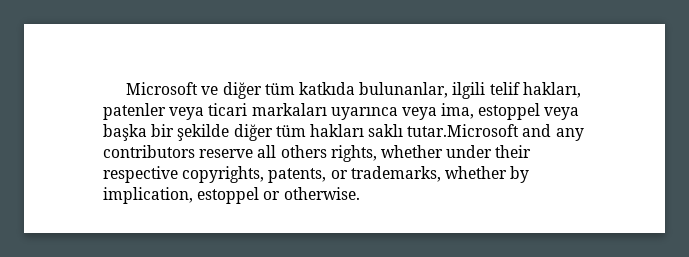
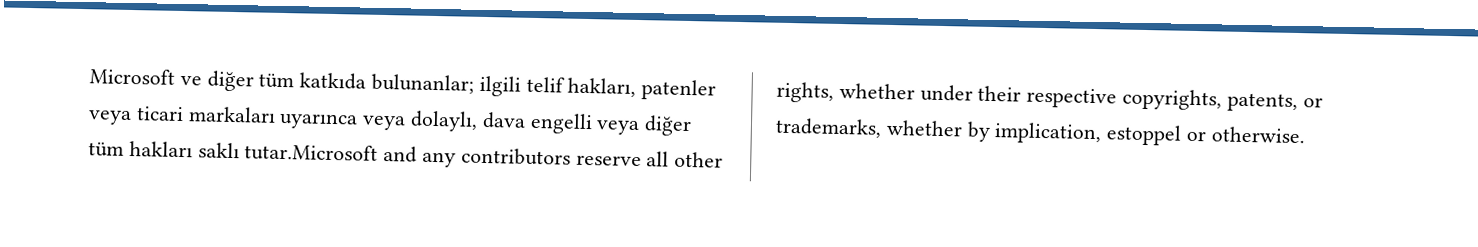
- Microsoft ve diğer tüm katkıda bulunanlar, ilgili telif hakları, patenler veya ticari markaları uyarınca veya ima, estoppel veya başka bir şekilde diğer tüm hakları saklı tutar.Microsoft and any contributors reserve all others rights, whether under their respective copyrights, patents, or trademarks, whether by implication, estoppel or otherwise.
+ Microsoft ve diğer tüm katkıda bulunanlar; ilgili telif hakları, patenler veya ticari markaları uyarınca veya dolaylı, dava engelli veya diğer tüm hakları saklı tutar.Microsoft and any contributors reserve all other rights, whether under their respective copyrights, patents, or trademarks, whether by implication, estoppel or otherwise.

